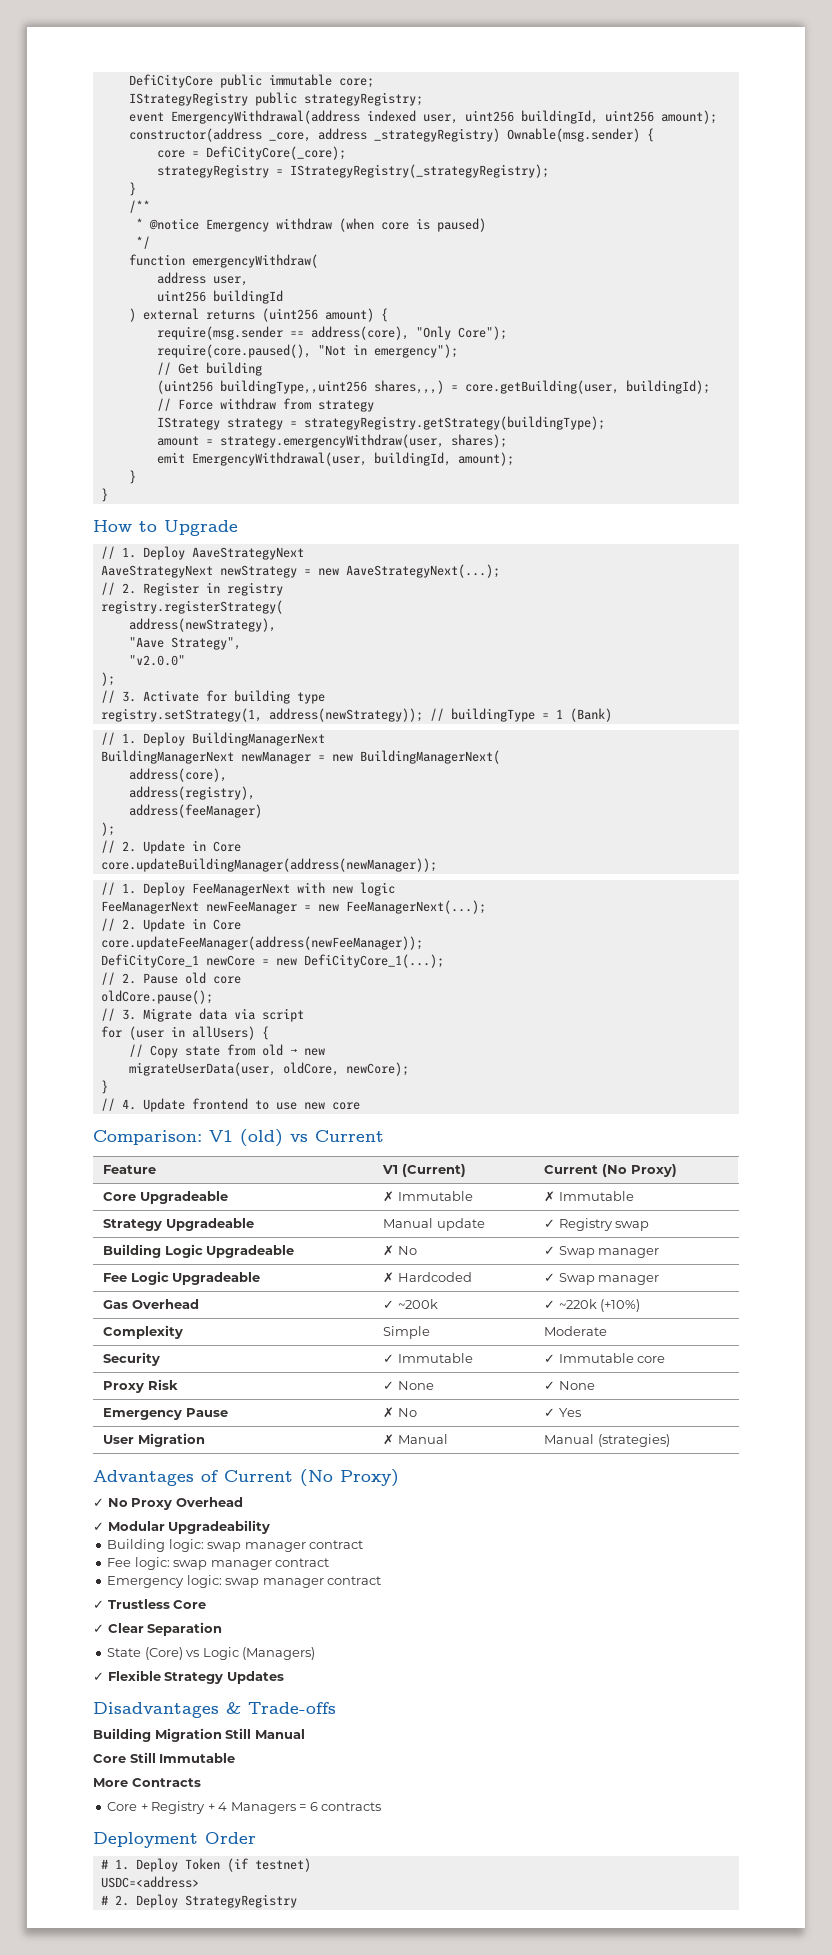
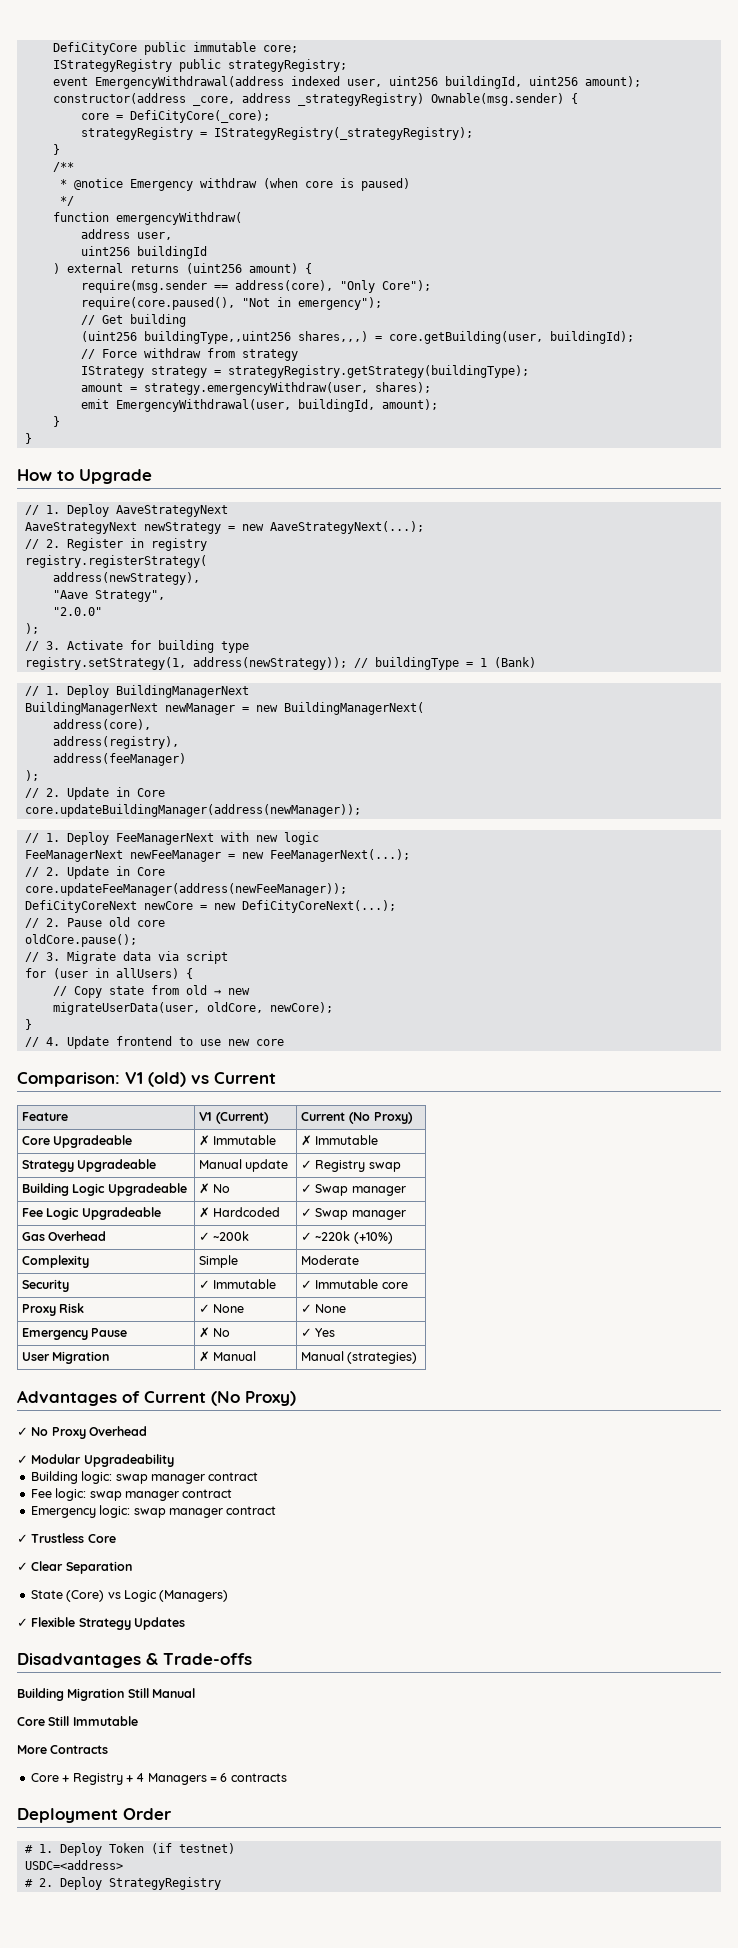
- "v2.0.0"
+ "2.0.0"
- DefiCityCore_1 newCore = new DefiCityCore_1(...);
+ DefiCityCoreNext newCore = new DefiCityCoreNext(...);

